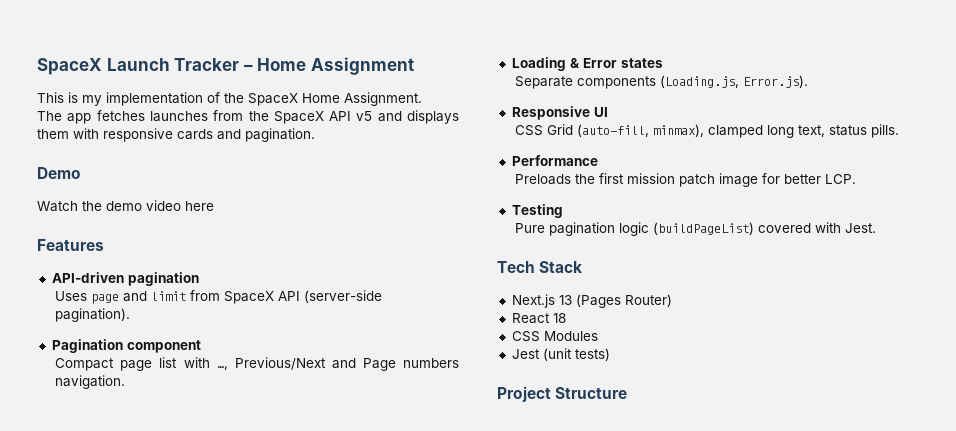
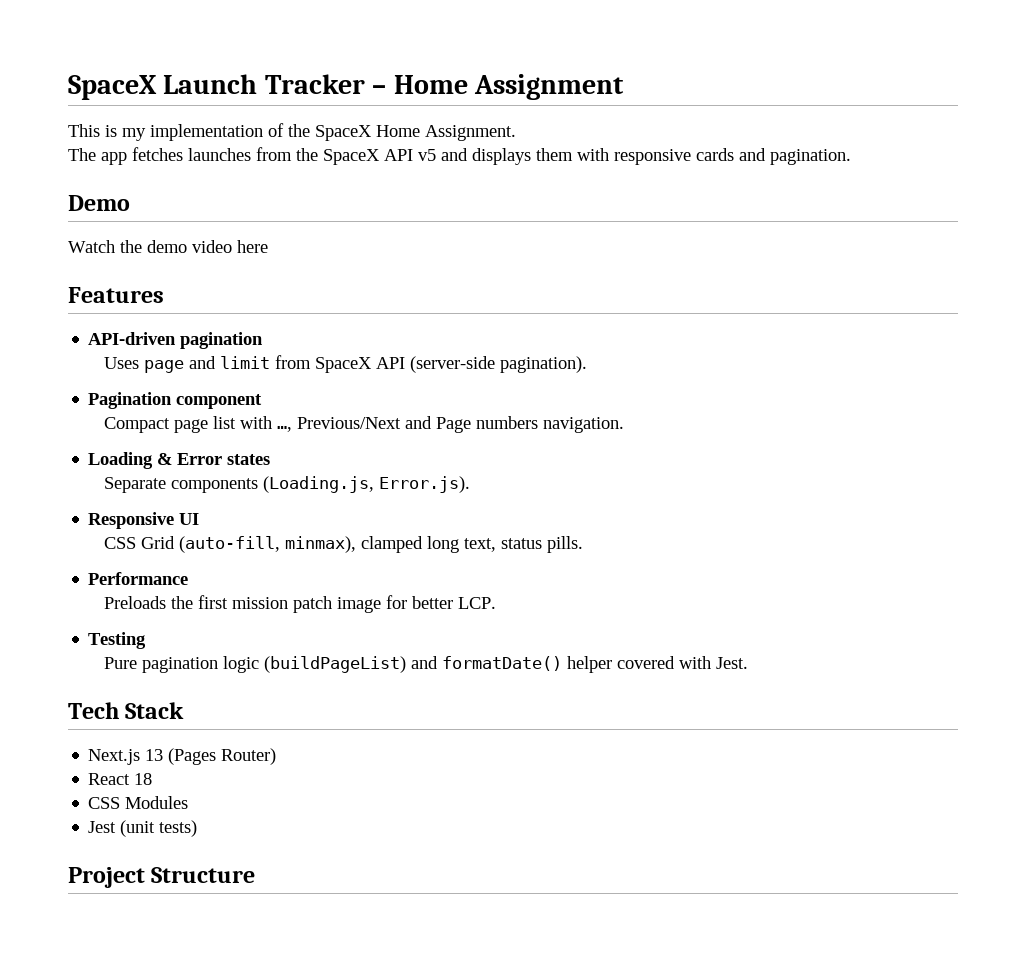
- Pure pagination logic (buildPageList) covered with Jest.
+ Pure pagination logic (buildPageList) and formatDate() helper covered with Jest.

